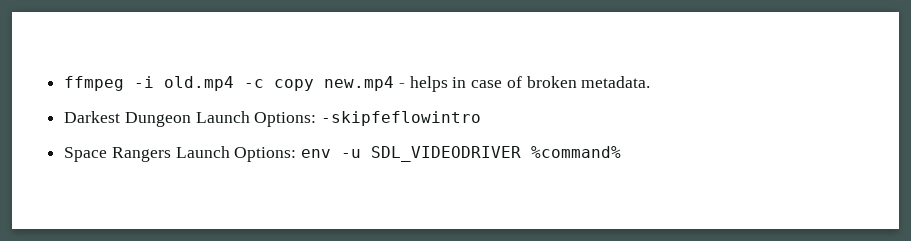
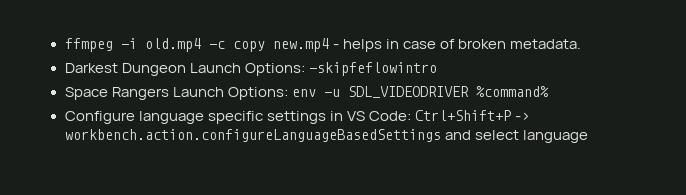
+ Configure language specific settings in VS Code: Ctrl+Shift+P -> workbench.action.configureLanguageBasedSettings and select language

